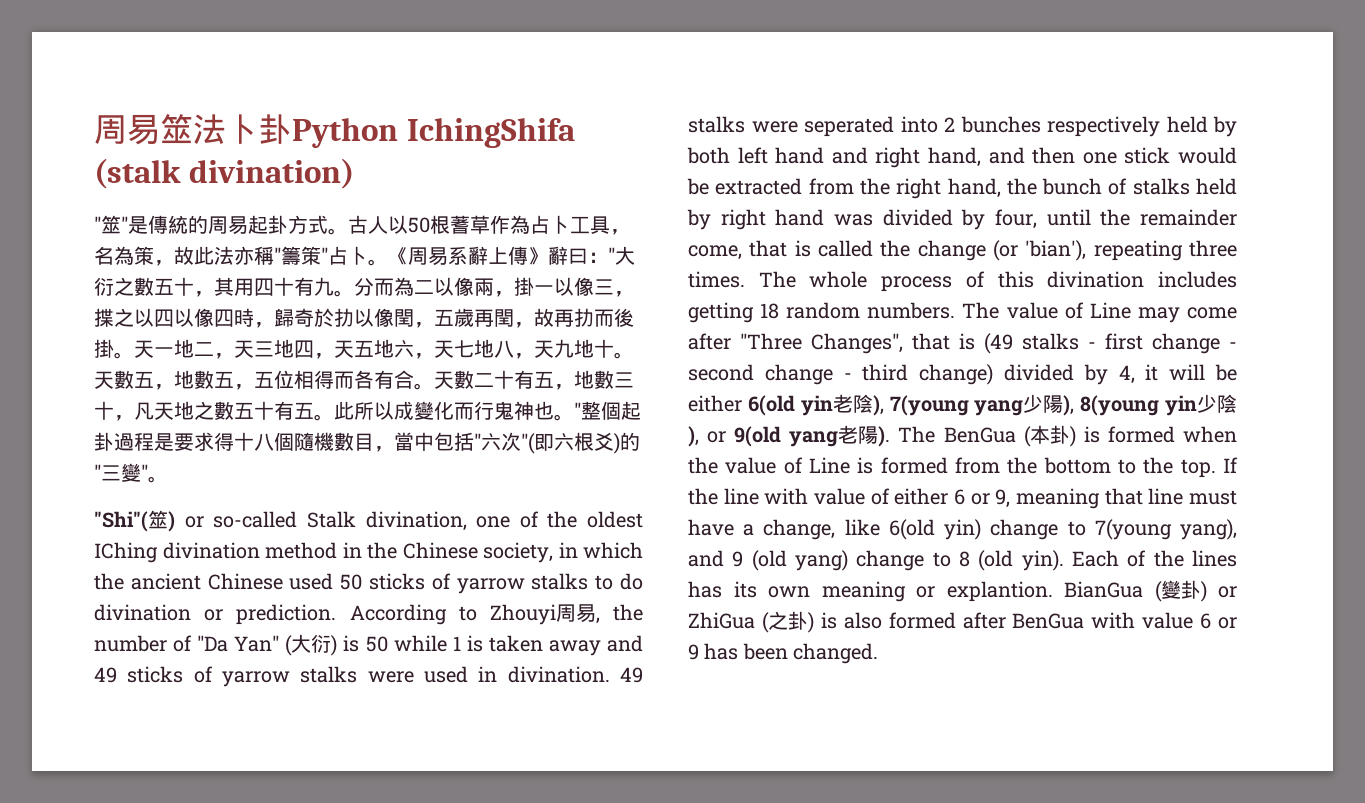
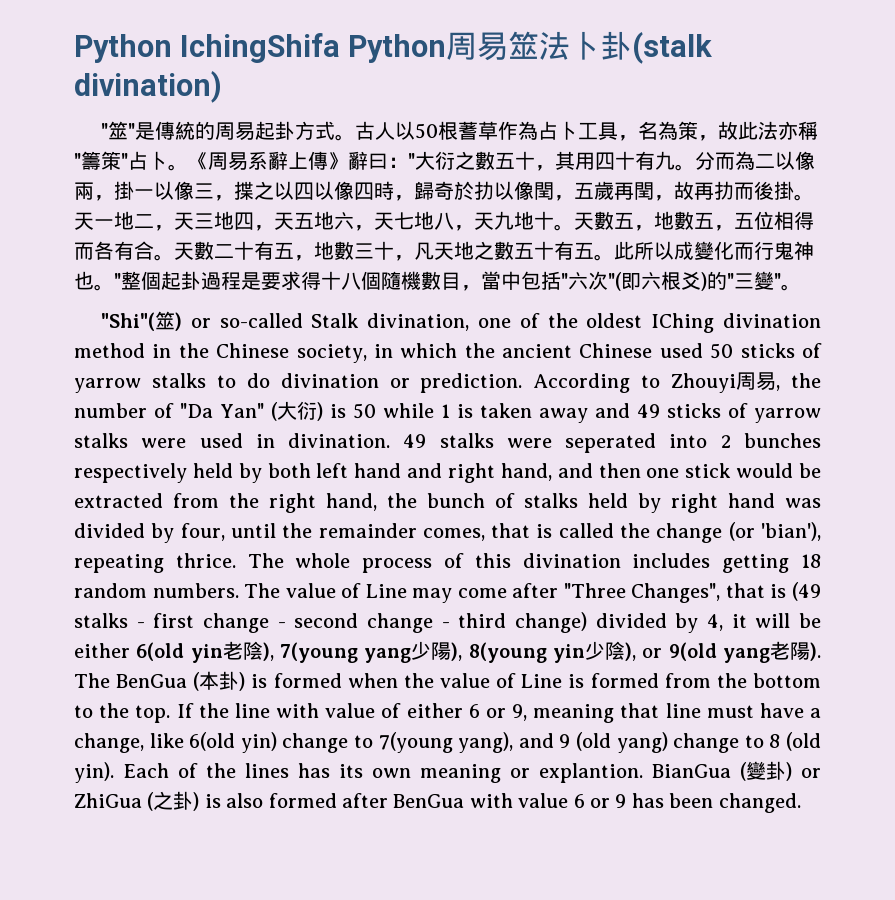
- 周易筮法卜卦Python IchingShifa (stalk divination)
+ Python IchingShifa Python周易筮法卜卦(stalk divination)
- 49 stalks were seperated into 2 bunches respectively held by both left hand and right hand, and then one stick would be extracted from the right hand, the bunch of stalks held by right hand was divided by four, until the remainder come, that is called the change (or 'bian'), repeating three times.
+ 49 stalks were seperated into 2 bunches respectively held by both left hand and right hand, and then one stick would be extracted from the right hand, the bunch of stalks held by right hand was divided by four, until the remainder comes, that is called the change (or 'bian'), repeating thrice.

